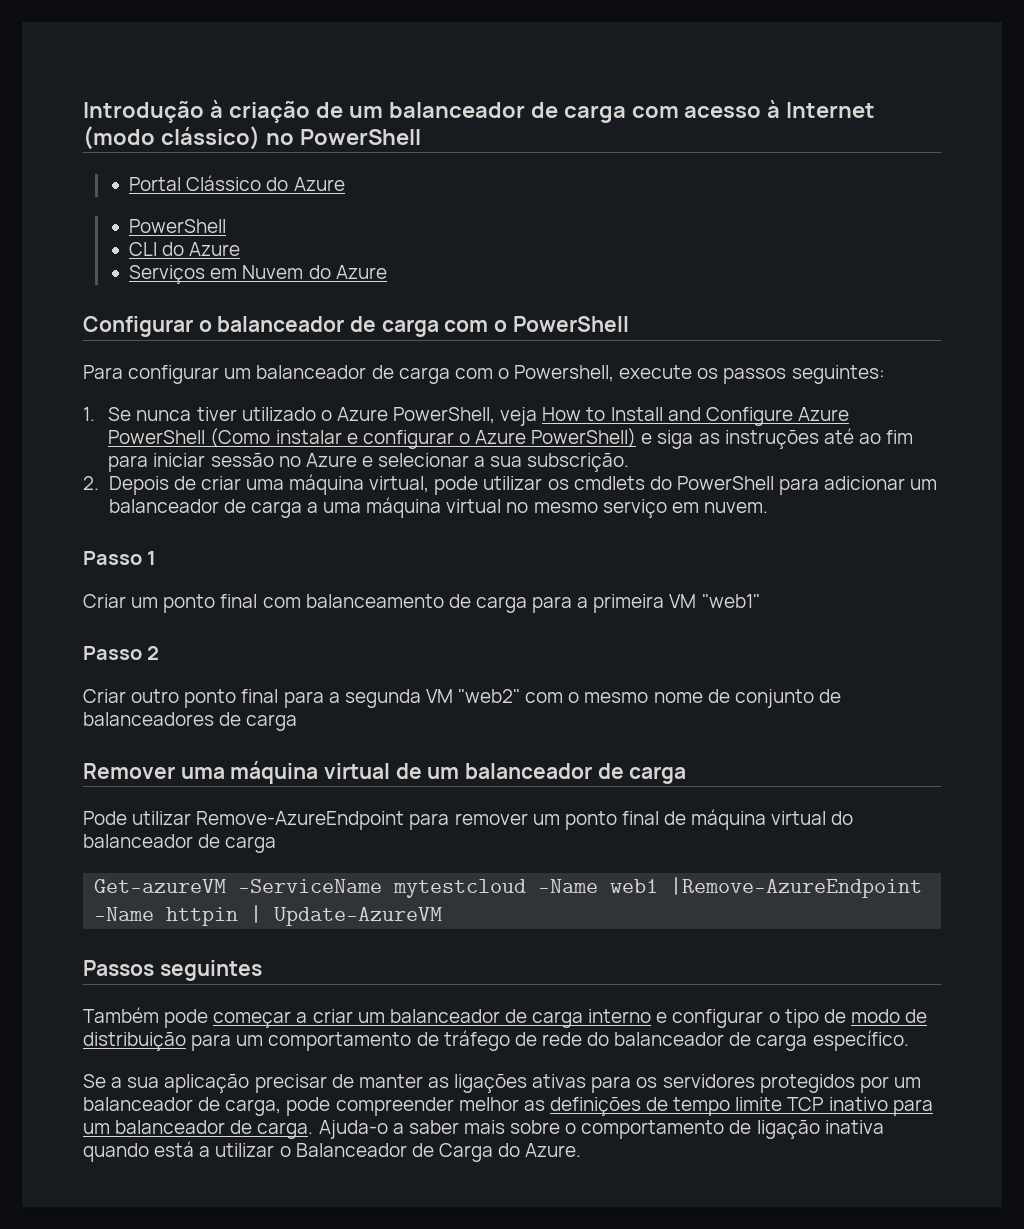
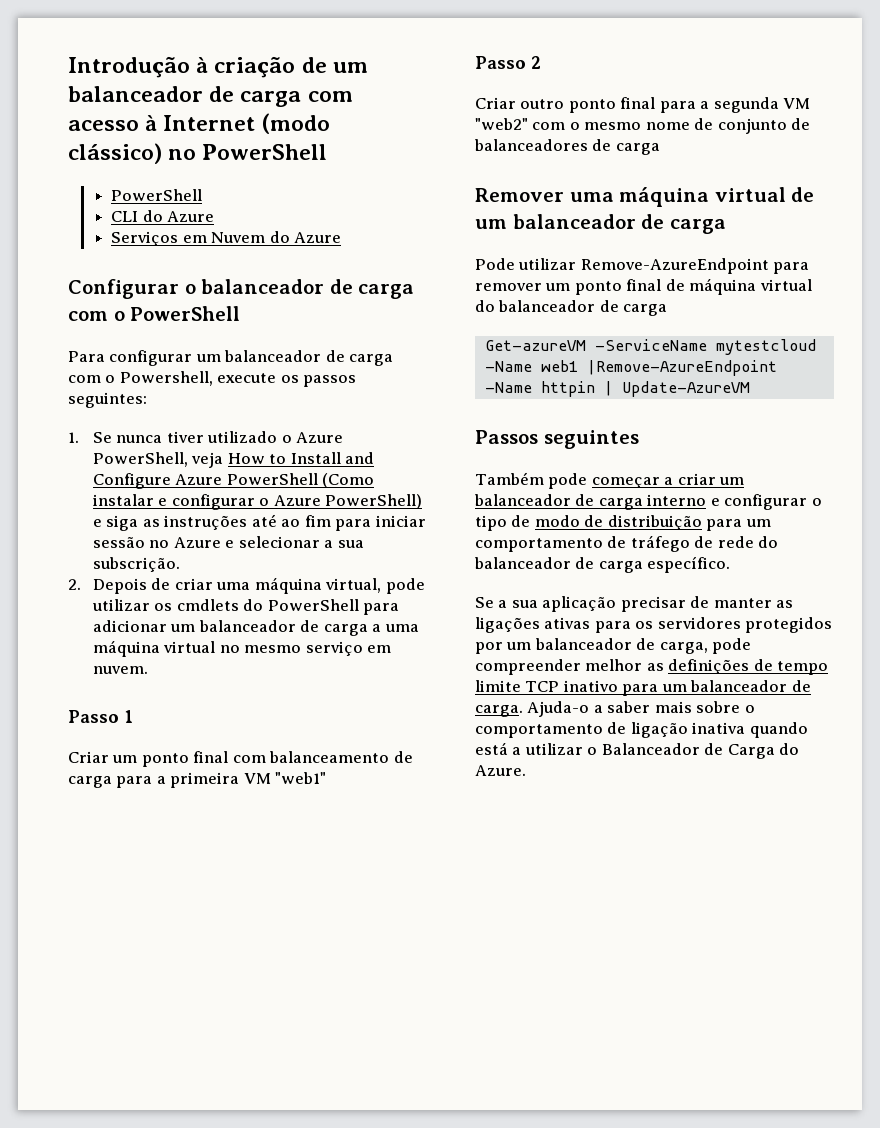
- Portal Clássico do Azure

